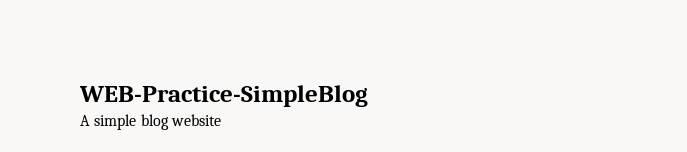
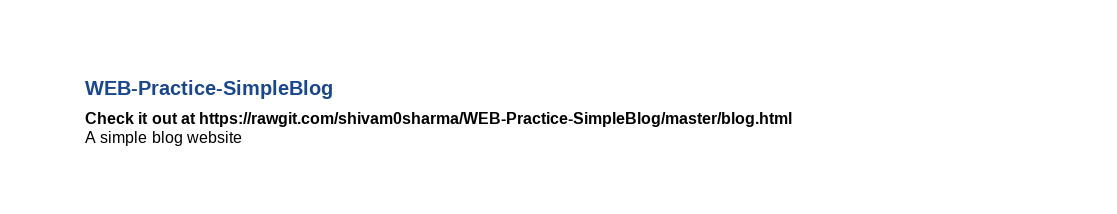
+ Check it out at https://rawgit.com/shivam0sharma/WEB-Practice-SimpleBlog/master/blog.html

